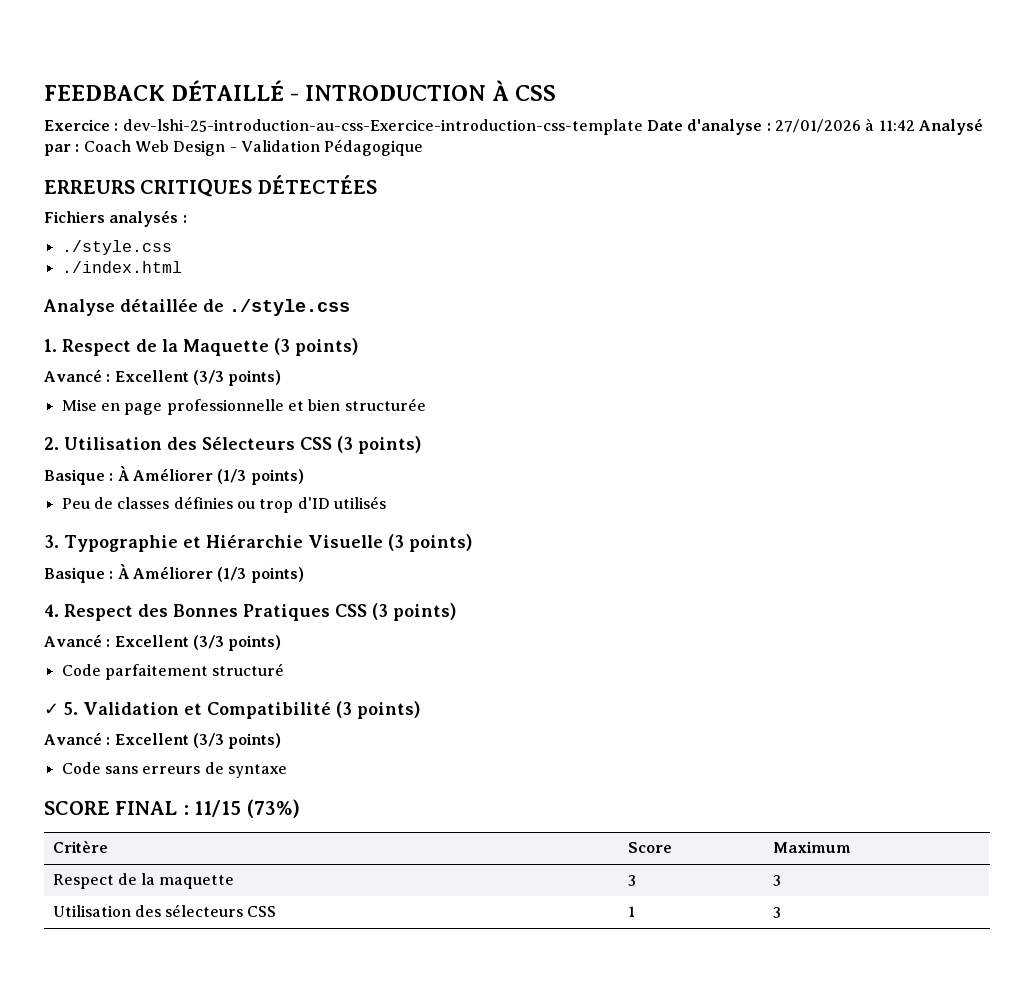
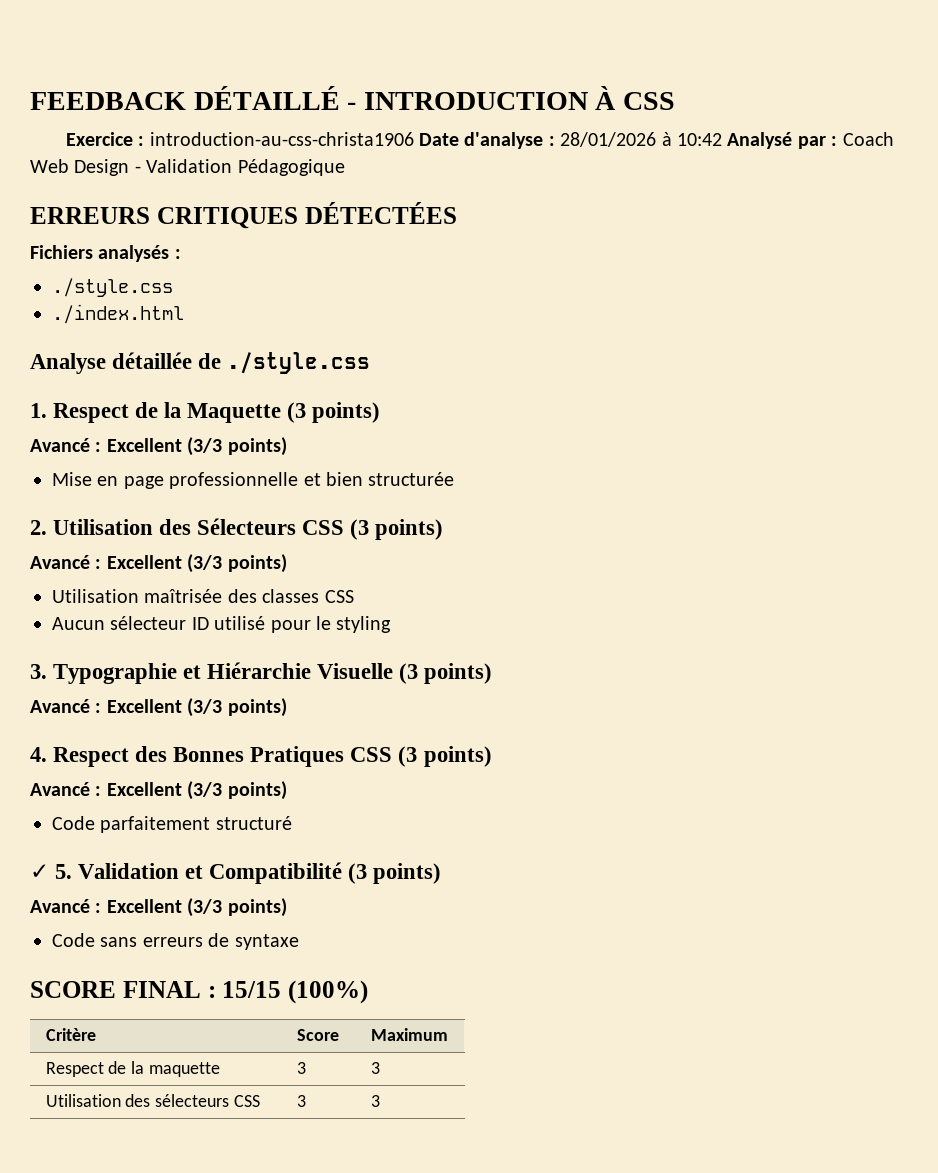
- Exercice : dev-lshi-25-introduction-au-css-Exercice-introduction-css-template Date d'analyse : 27/01/2026 à 11:42 Analysé par : Coach Web Design - Validation Pédagogique
+ Exercice : introduction-au-css-christa1906 Date d'analyse : 28/01/2026 à 10:42 Analysé par : Coach Web Design - Validation Pédagogique
  2. Utilisation des Sélecteurs CSS (3 points)
- Basique : À Améliorer (1/3 points)
- Peu de classes définies ou trop d'ID utilisés
+ Avancé : Excellent (3/3 points)
+ Utilisation maîtrisée des classes CSS
+ Aucun sélecteur ID utilisé pour le styling
  3. Typographie et Hiérarchie Visuelle (3 points)
- Basique : À Améliorer (1/3 points)
+ Avancé : Excellent (3/3 points)
- SCORE FINAL : 11/15 (73%)
+ SCORE FINAL : 15/15 (100%)
- Utilisation des sélecteurs CSS | 1 | 3
+ Utilisation des sélecteurs CSS | 3 | 3

